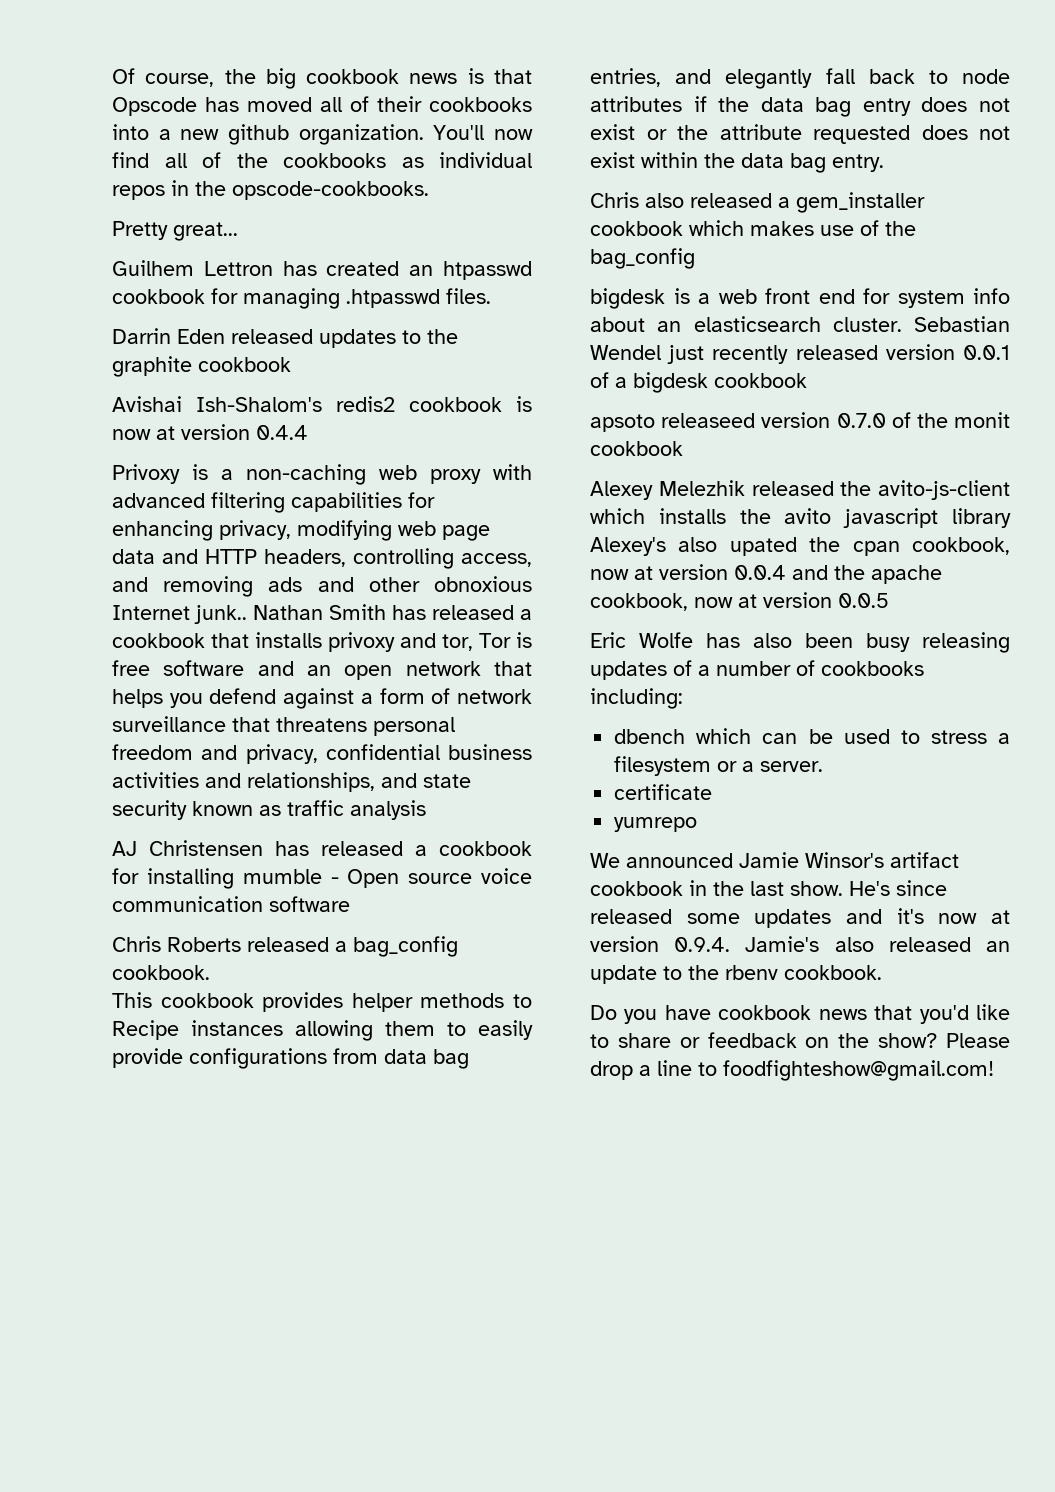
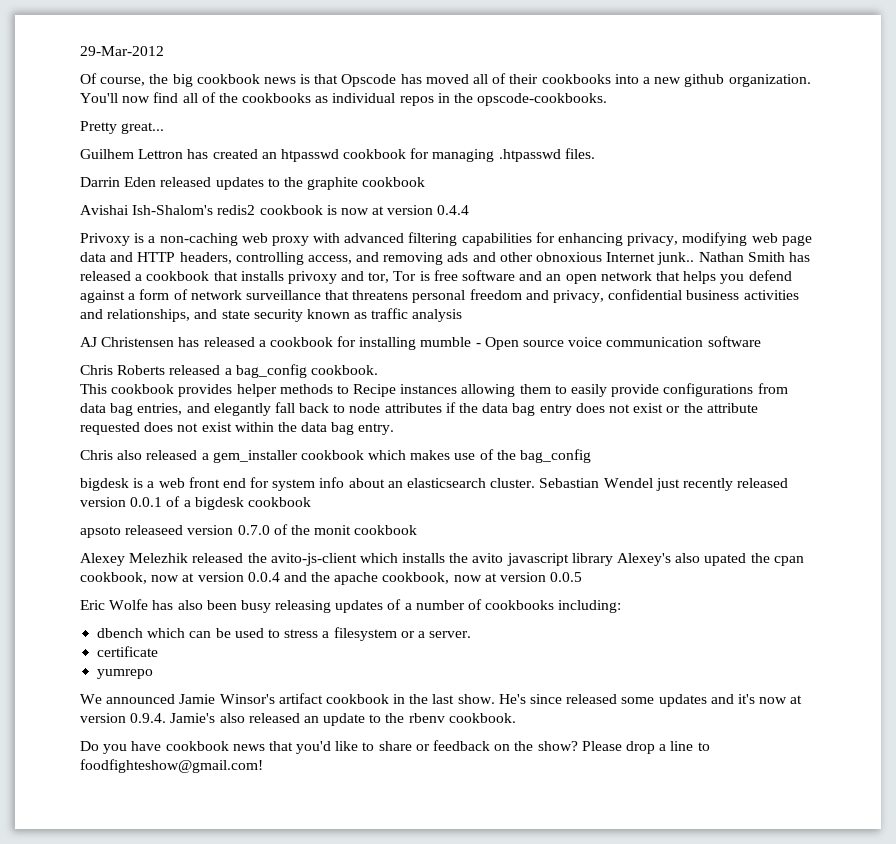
+ 29-Mar-2012

